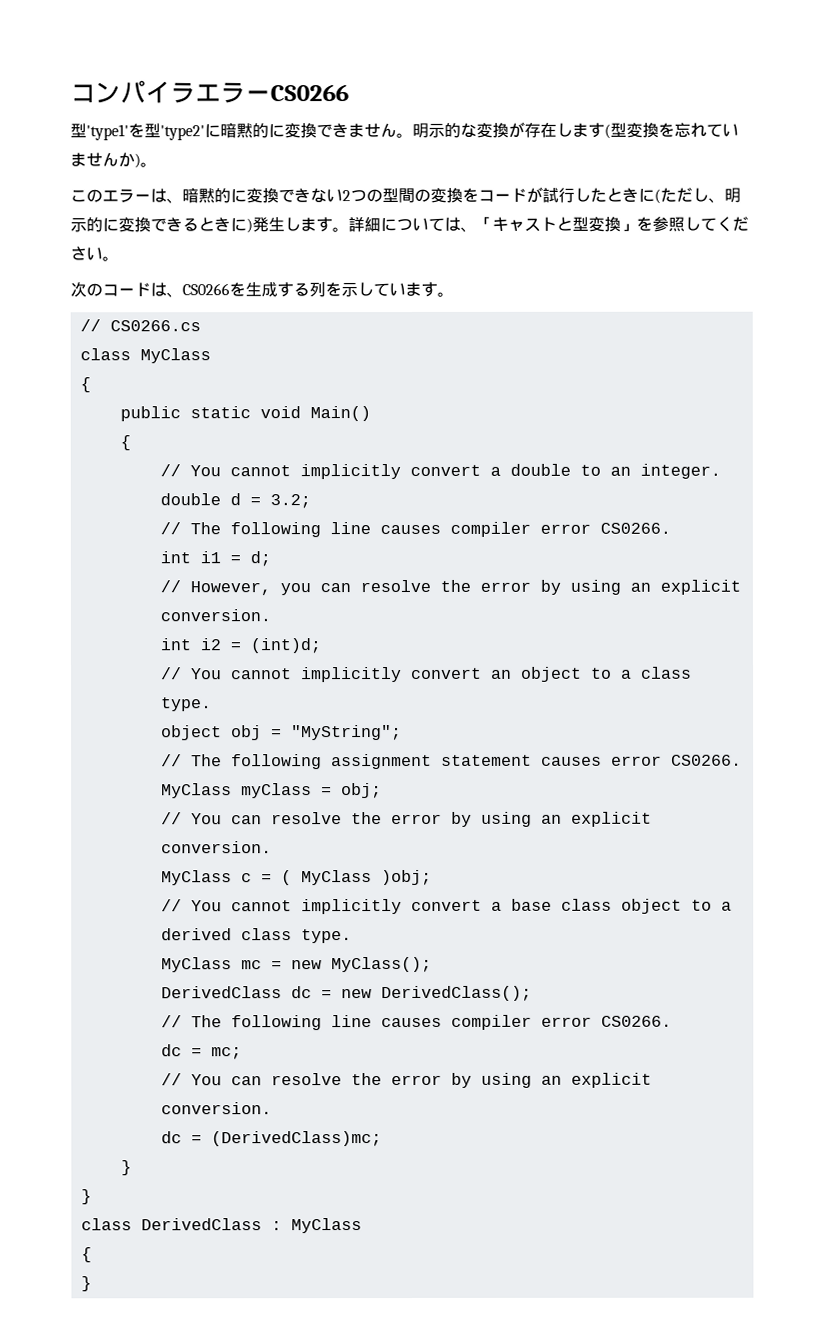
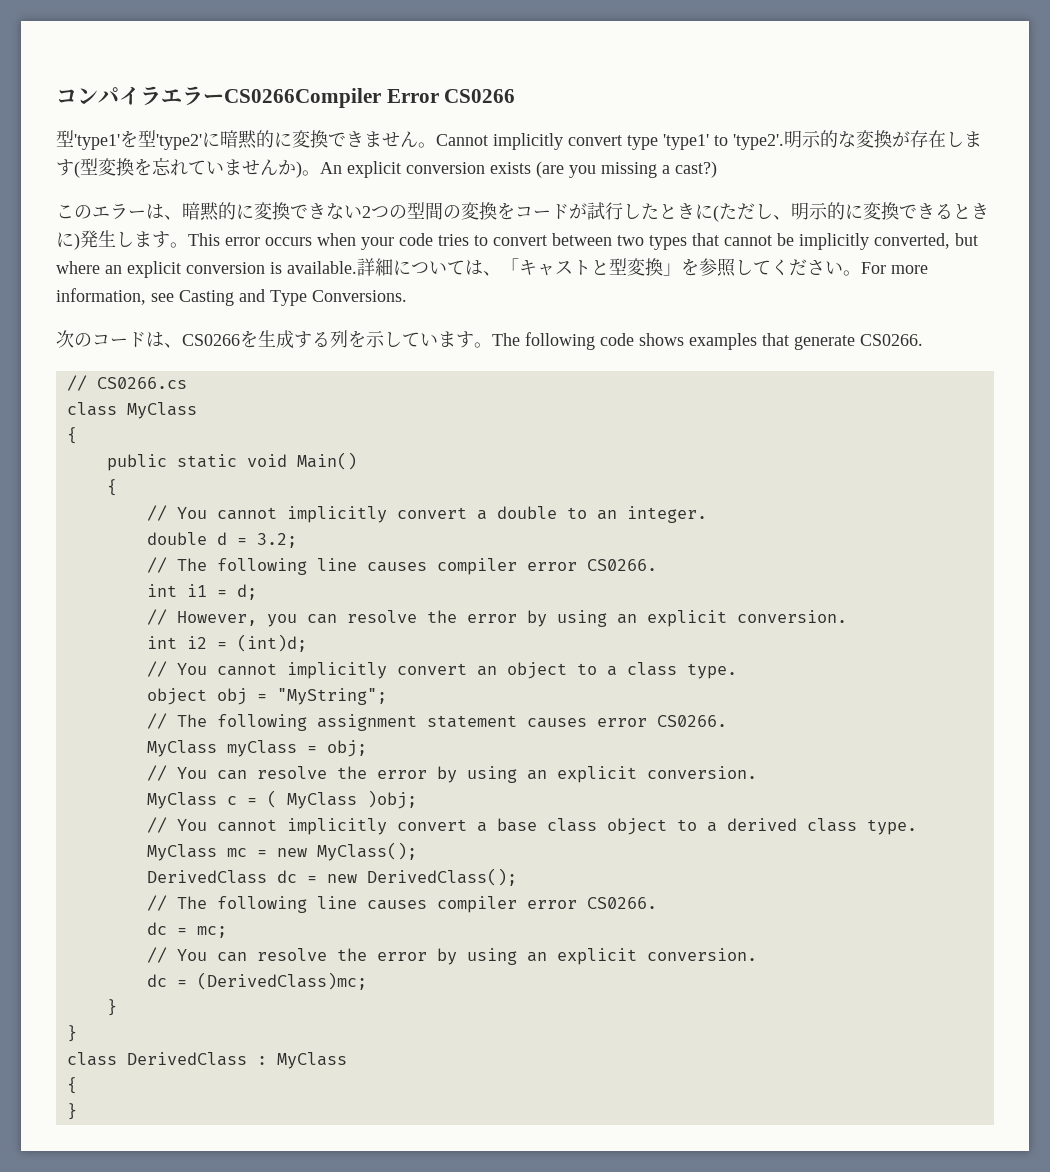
- コンパイラエラーCS0266
+ コンパイラエラーCS0266Compiler Error CS0266
+ Cannot implicitly convert type 'type1' to 'type2'.
+ An explicit conversion exists (are you missing a cast?)
+ This error occurs when your code tries to convert between two types that cannot be implicitly converted, but where an explicit conversion is available.
+ For more information, see Casting and Type Conversions.
+ The following code shows examples that generate CS0266.

